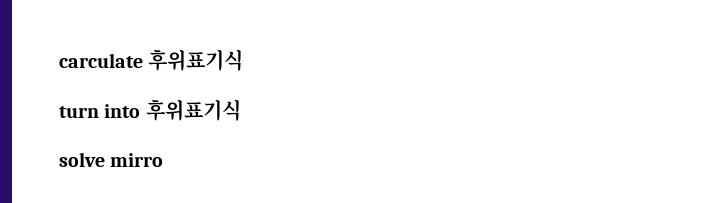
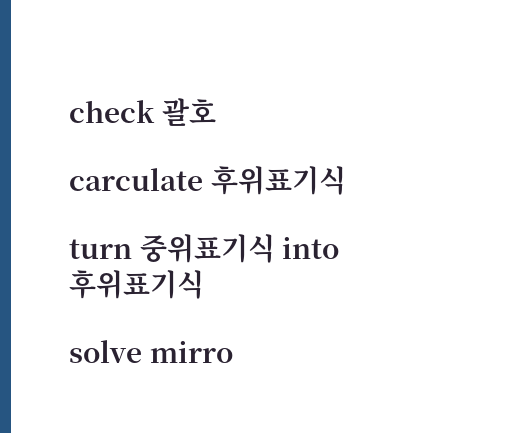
+ check 괄호
- turn into 후위표기식
+ turn 중위표기식 into 후위표기식

